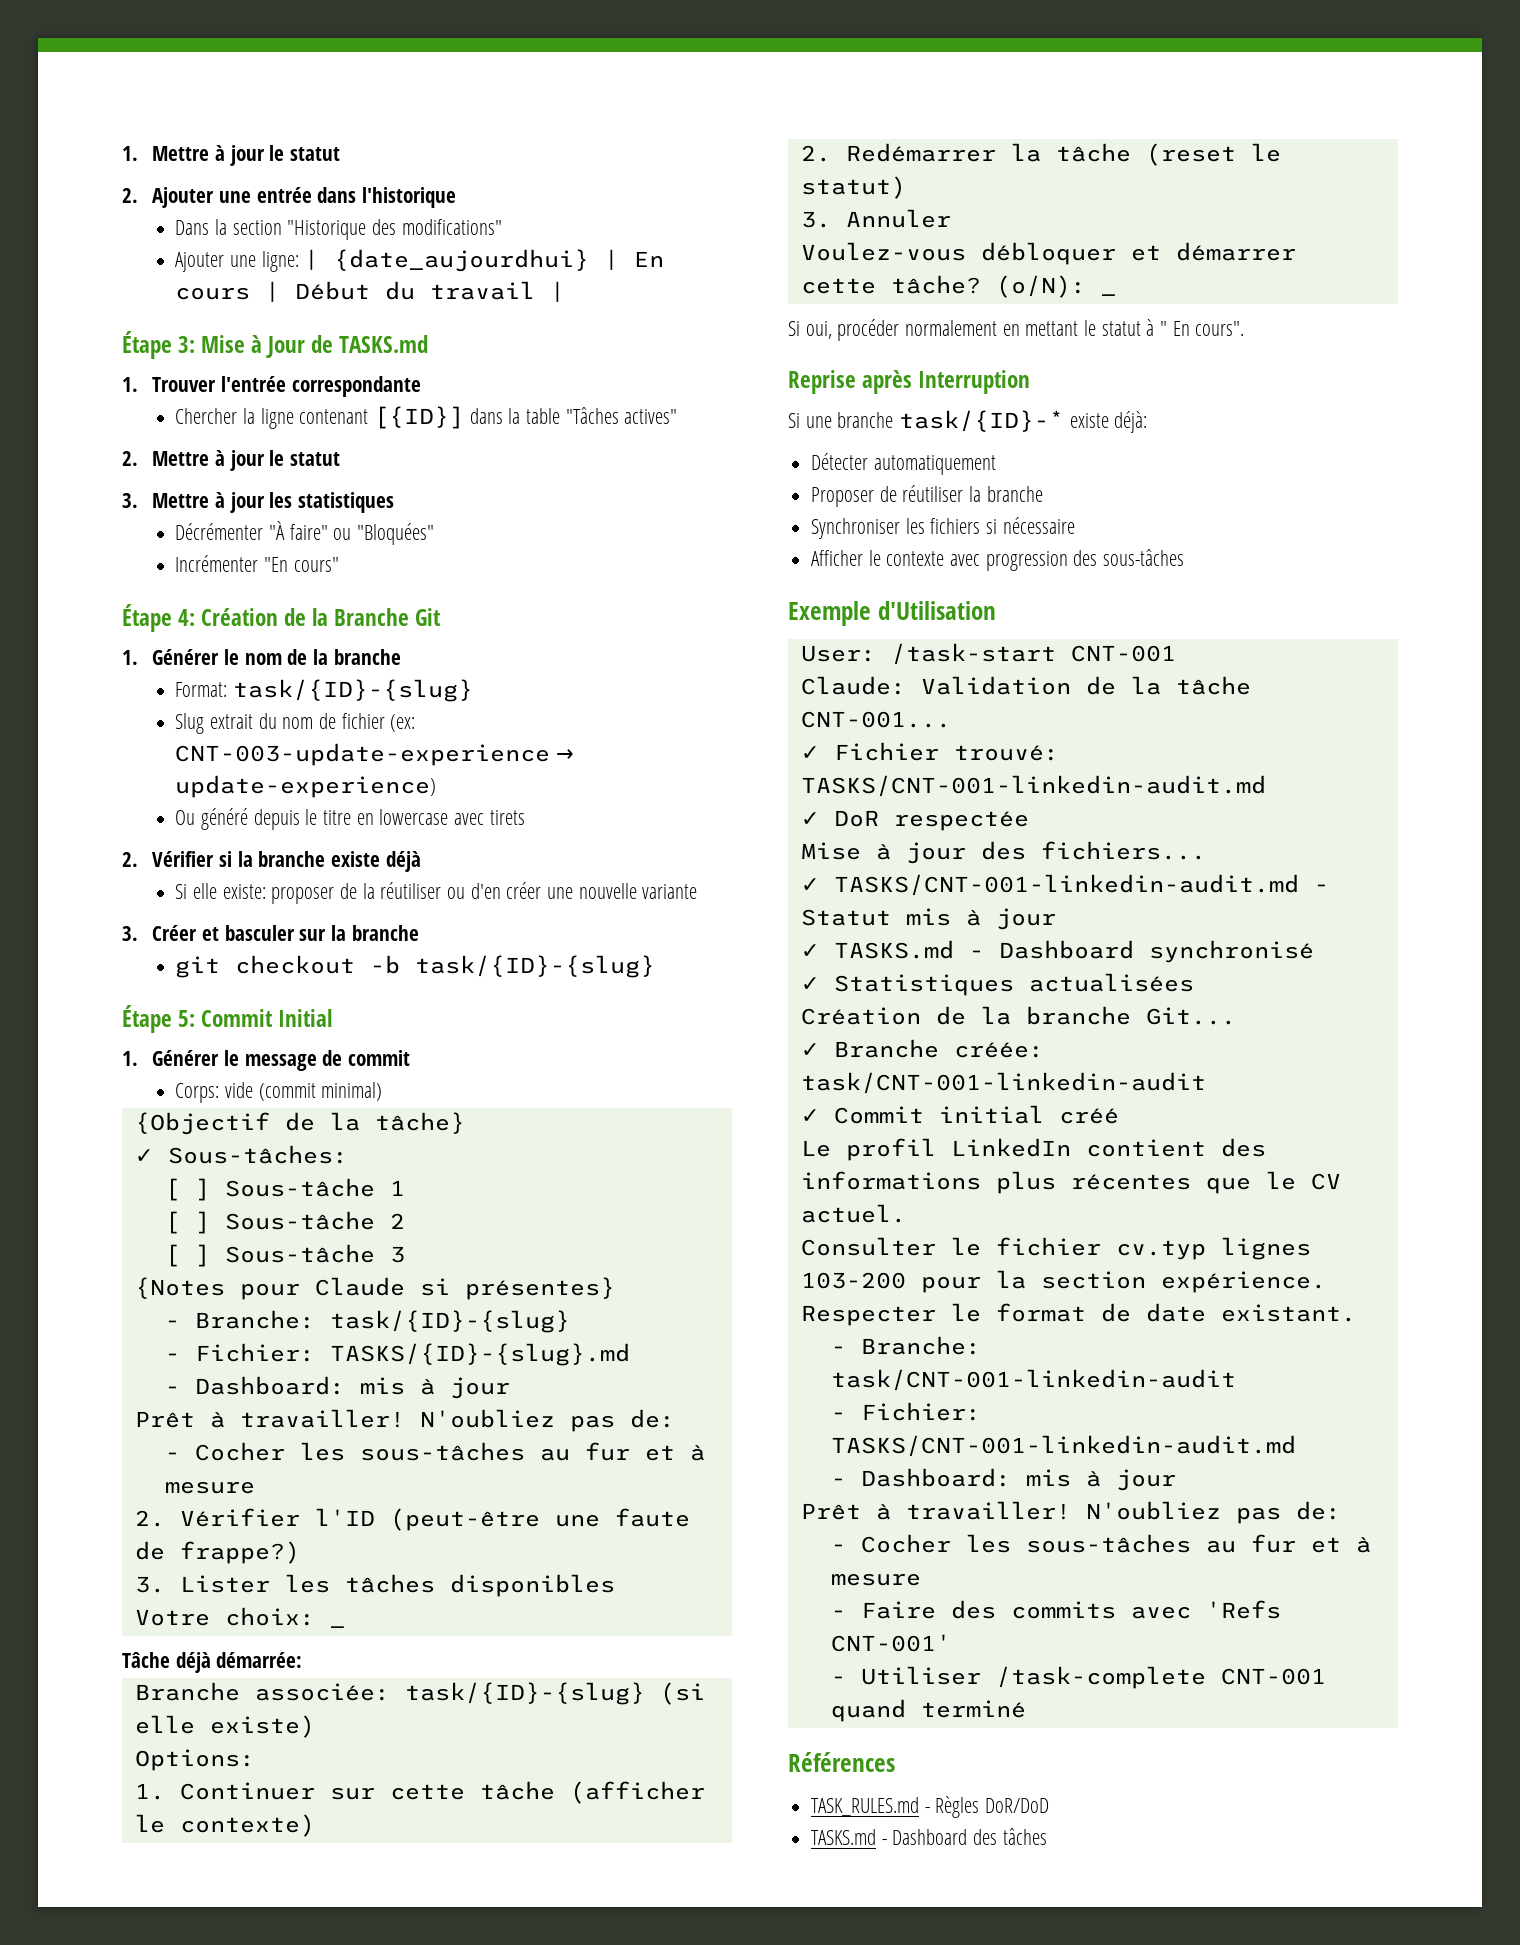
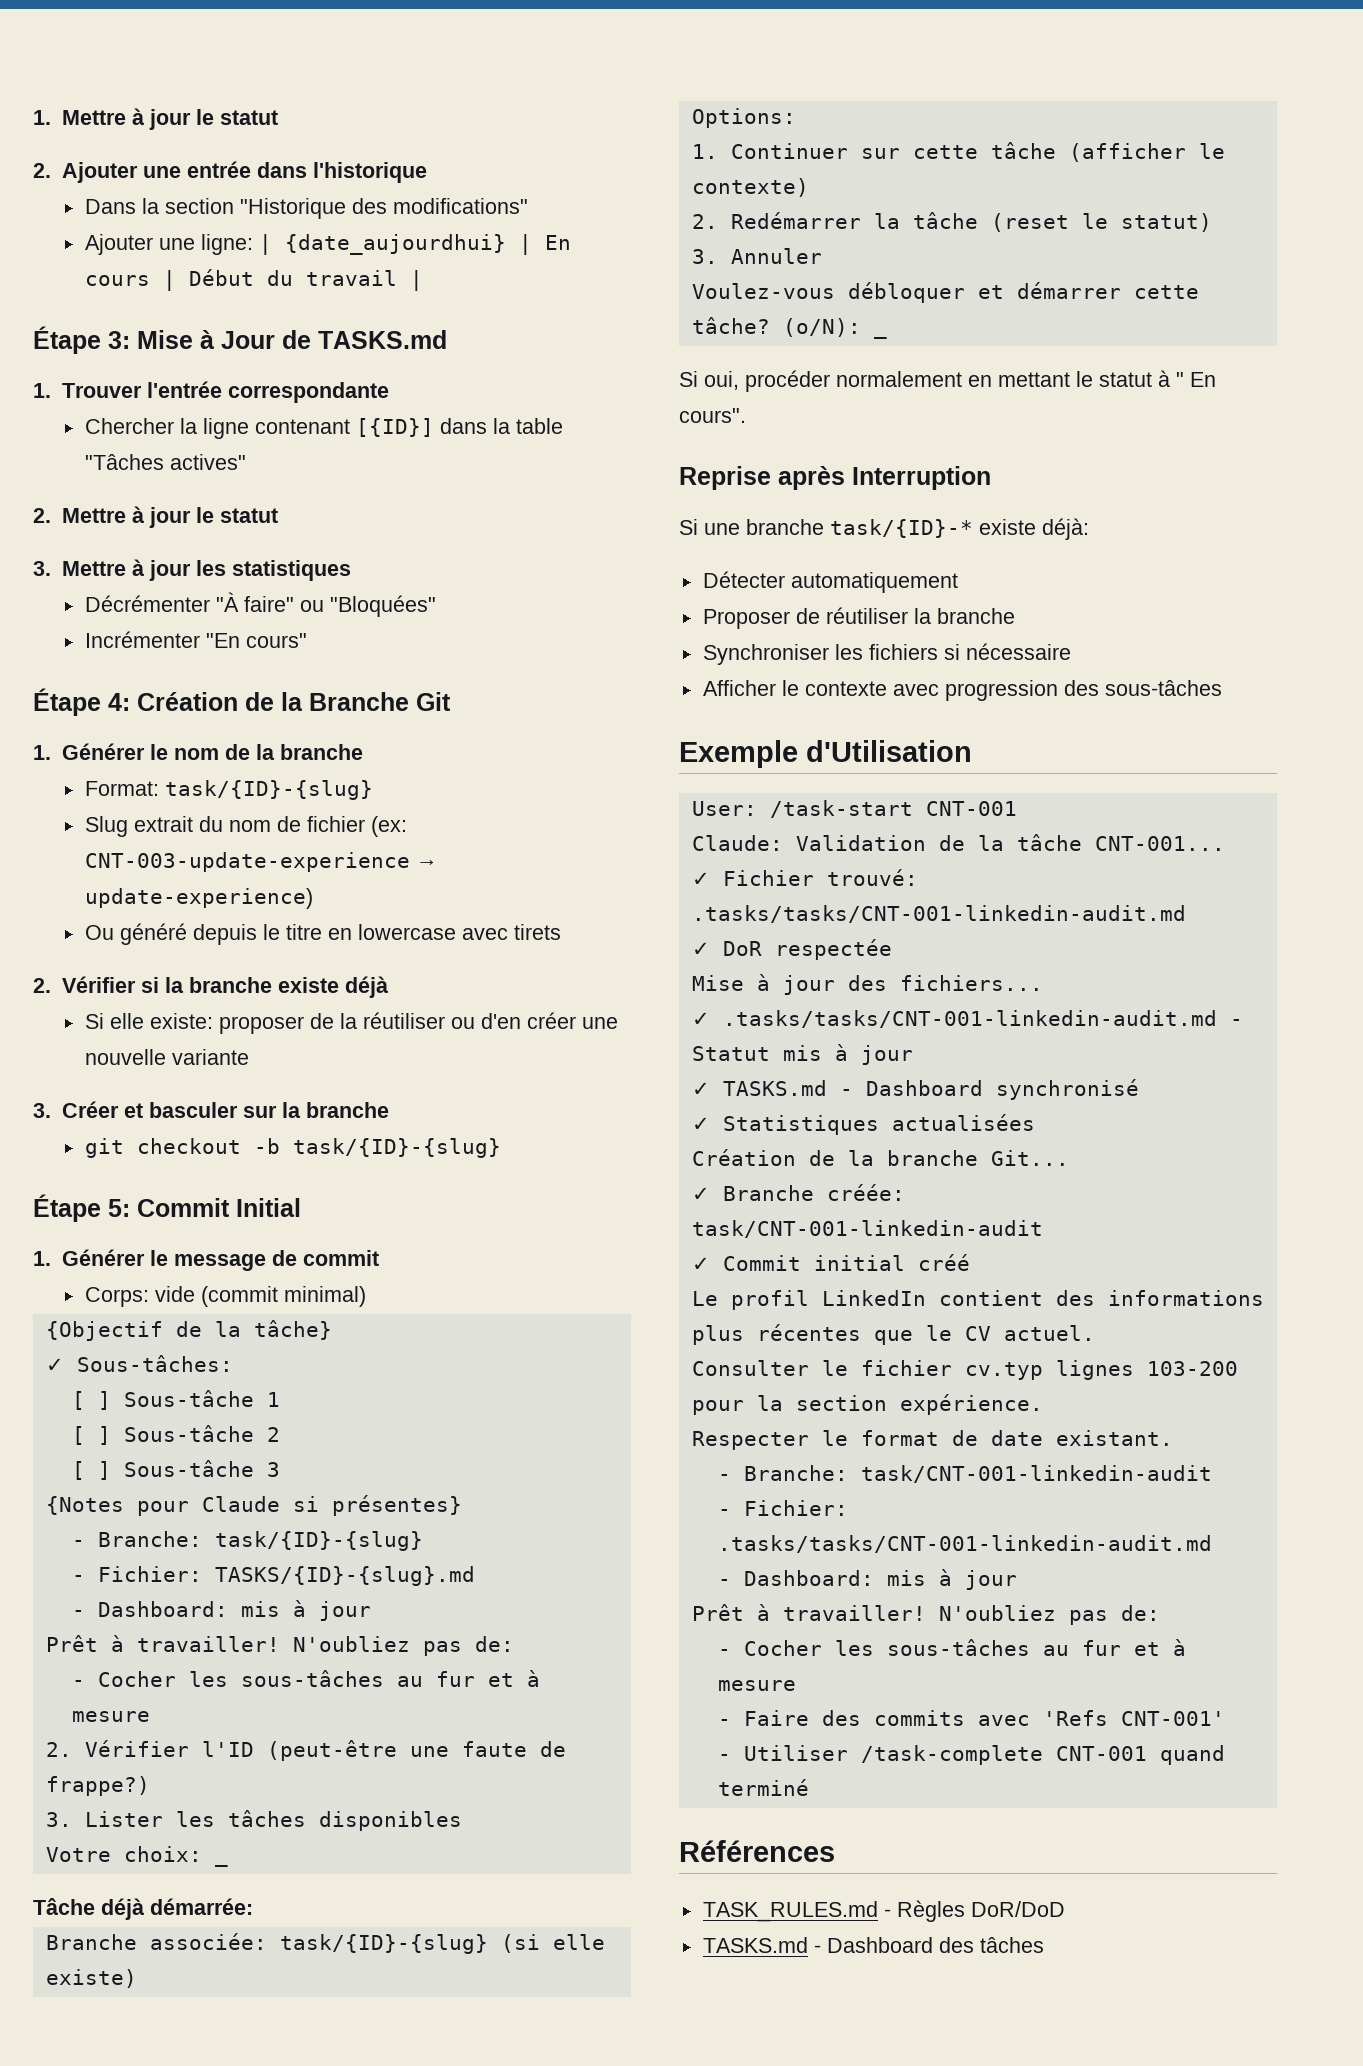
- ✓ Fichier trouvé: TASKS/CNT-001-linkedin-audit.md
+ ✓ Fichier trouvé: .tasks/tasks/CNT-001-linkedin-audit.md
- ✓ TASKS/CNT-001-linkedin-audit.md - Statut mis à jour
+ ✓ .tasks/tasks/CNT-001-linkedin-audit.md - Statut mis à jour
- - Fichier: TASKS/CNT-001-linkedin-audit.md
+ - Fichier: .tasks/tasks/CNT-001-linkedin-audit.md

